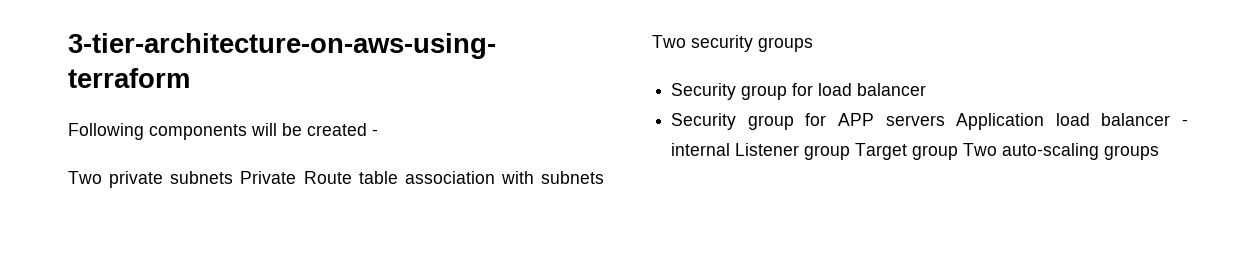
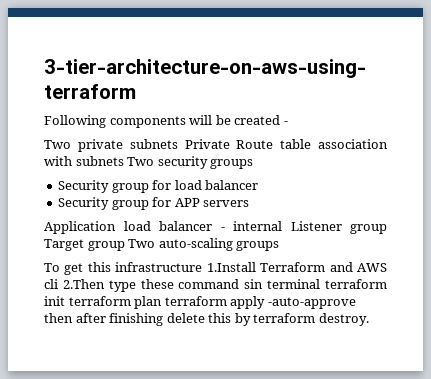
- Security group for APP servers Application load balancer - internal Listener group Target group Two auto-scaling groups
+ Security group for APP servers
+ Application load balancer - internal Listener group Target group Two auto-scaling groups
+ To get this infrastructure 1.Install Terraform and AWS cli 2.Then type these command sin terminal terraform init terraform plan terraform apply -auto-approve then after finishing delete this by terraform destroy.

